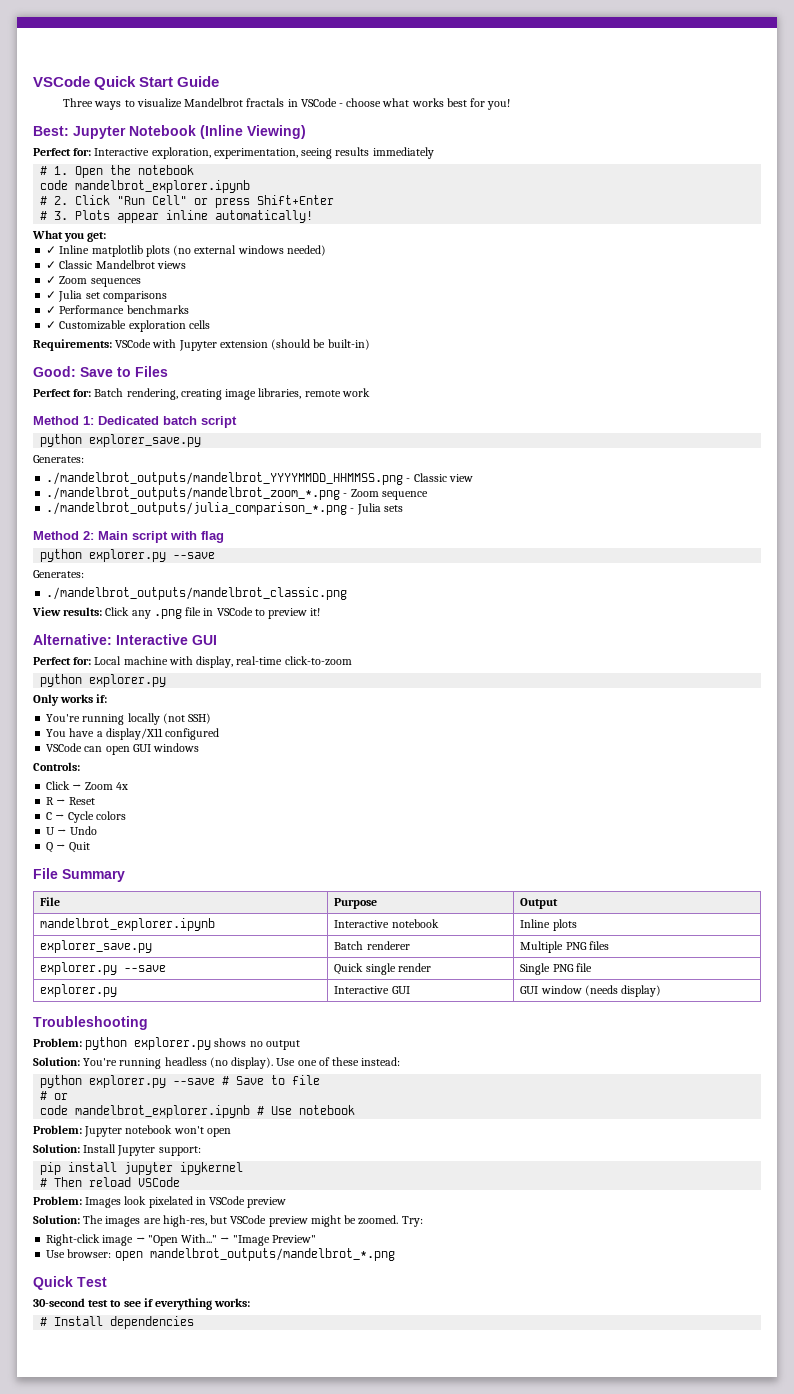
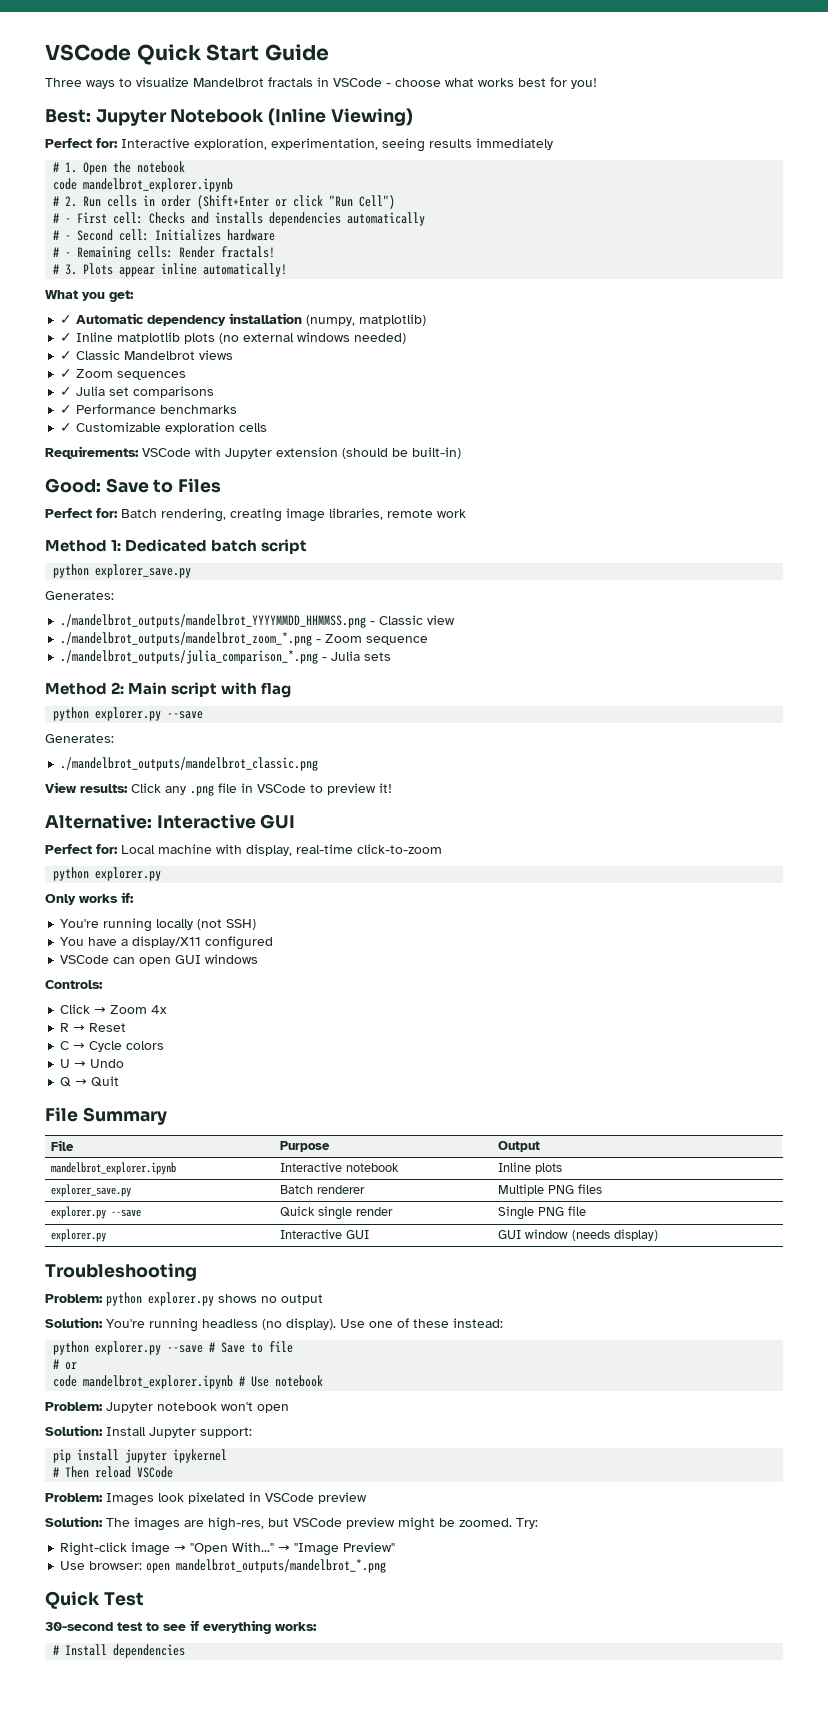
- # 2. Click "Run Cell" or press Shift+Enter
+ # 2. Run cells in order (Shift+Enter or click "Run Cell")
+ # - First cell: Checks and installs dependencies automatically
+ # - Second cell: Initializes hardware
+ # - Remaining cells: Render fractals!
+ ✓ Automatic dependency installation (numpy, matplotlib)

